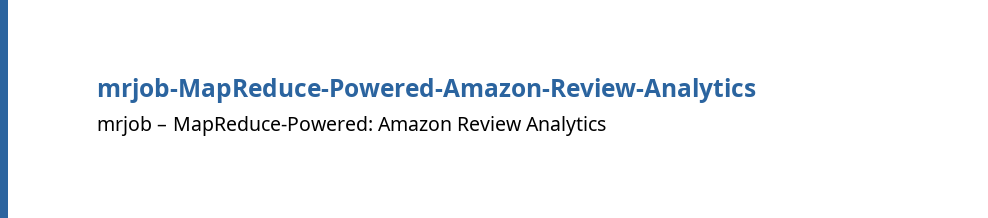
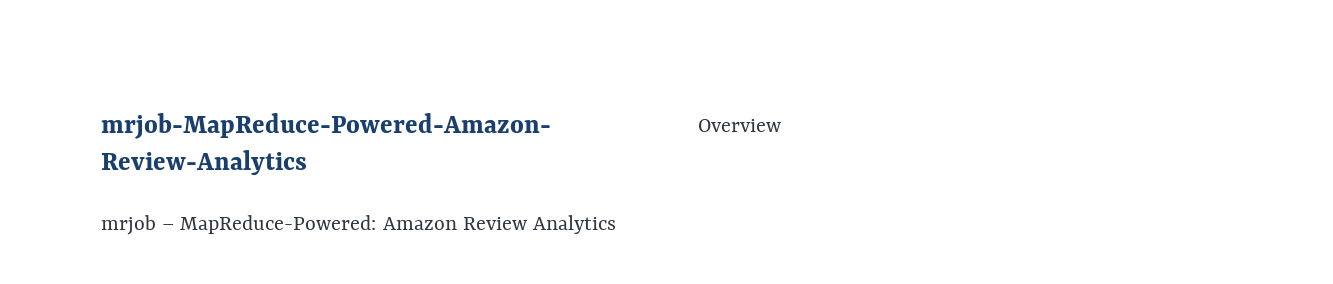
- mrjob – MapReduce-Powered: Amazon Review Analytics
+ mrjob – MapReduce-Powered: Amazon Review Analytics Overview

